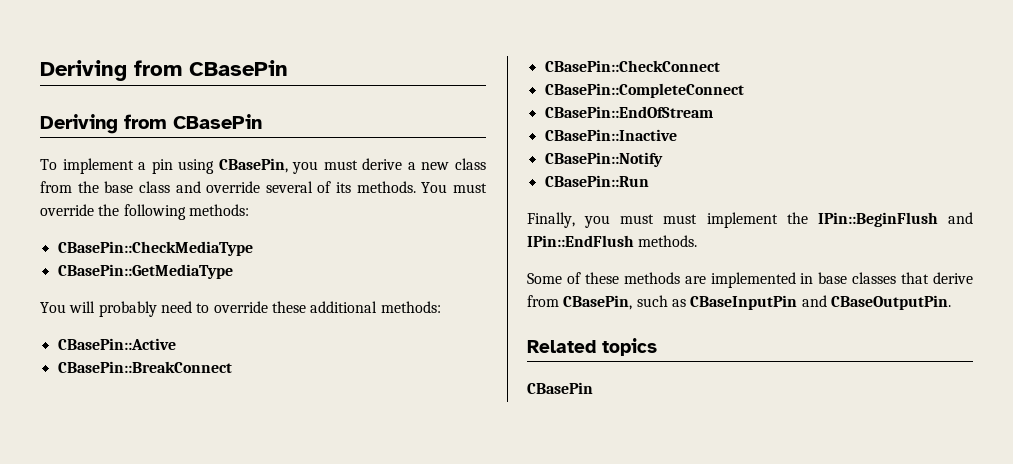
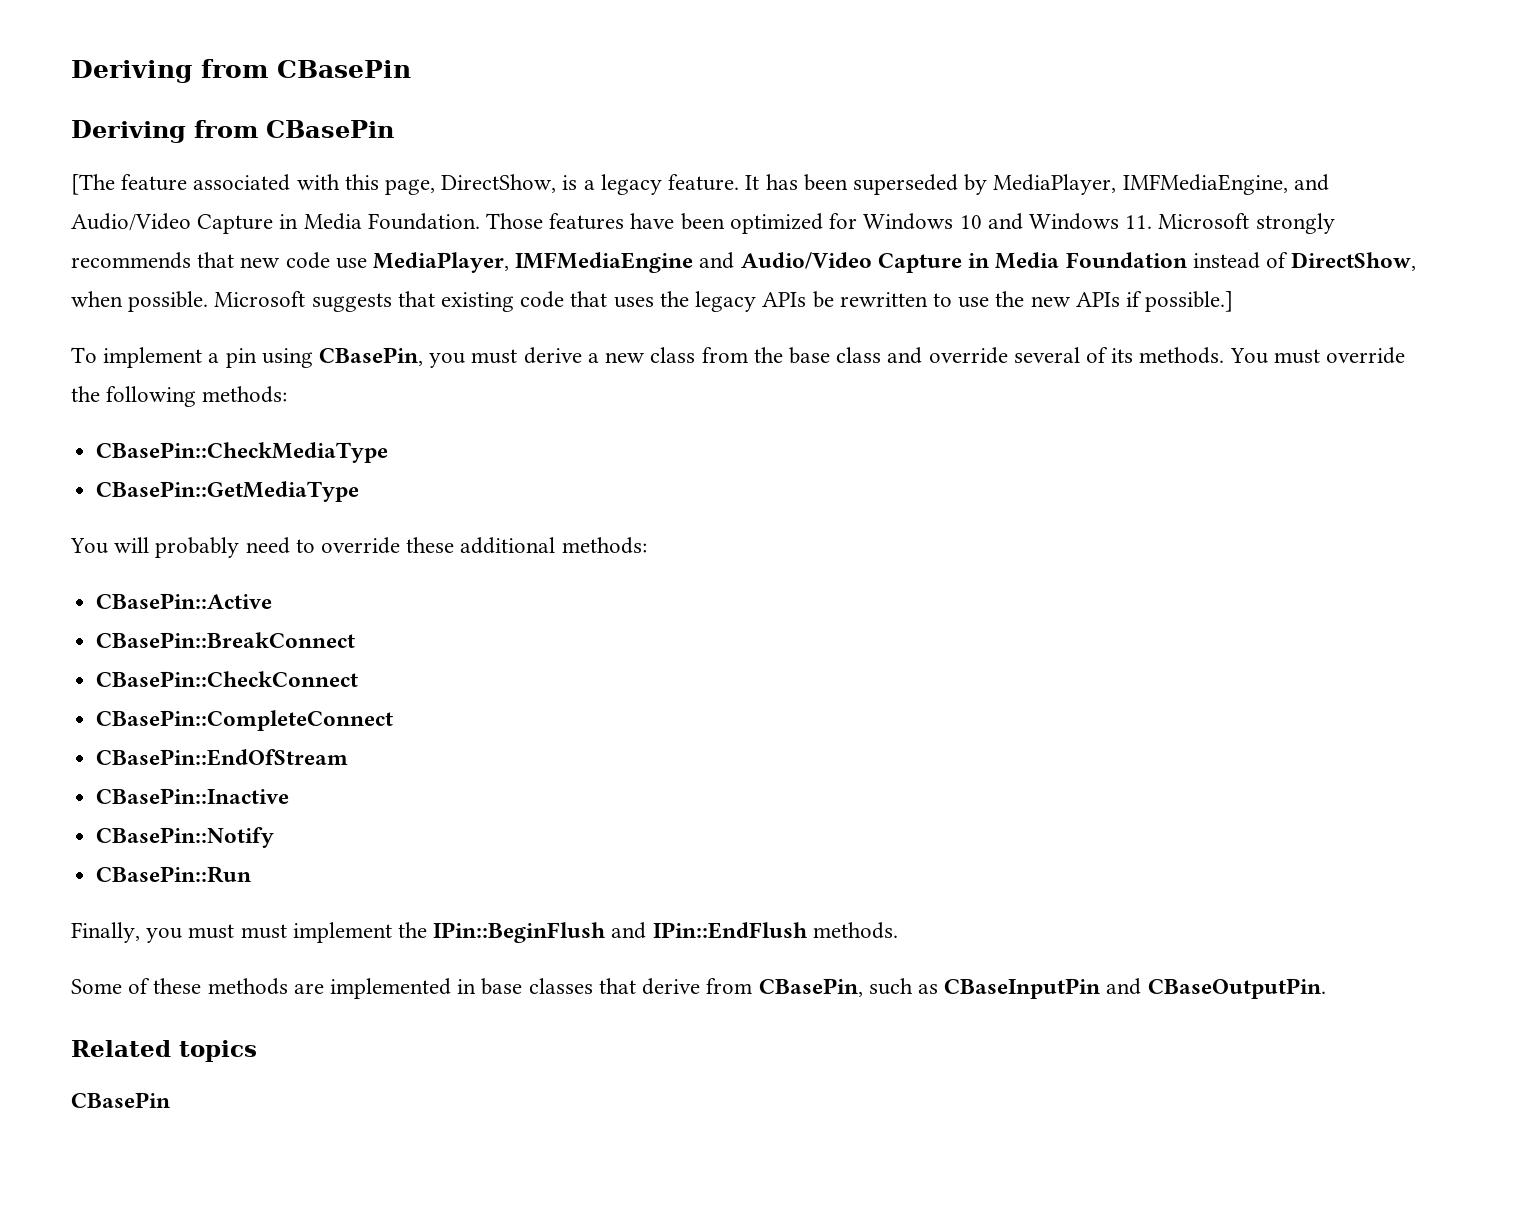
+ [The feature associated with this page, DirectShow, is a legacy feature. It has been superseded by MediaPlayer, IMFMediaEngine, and Audio/Video Capture in Media Foundation. Those features have been optimized for Windows 10 and Windows 11. Microsoft strongly recommends that new code use MediaPlayer, IMFMediaEngine and Audio/Video Capture in Media Foundation instead of DirectShow, when possible. Microsoft suggests that existing code that uses the legacy APIs be rewritten to use the new APIs if possible.]

